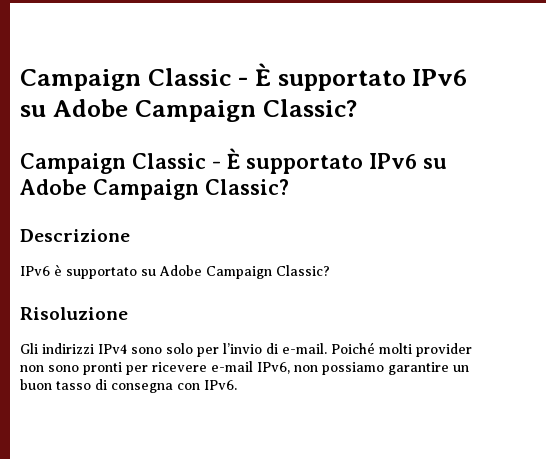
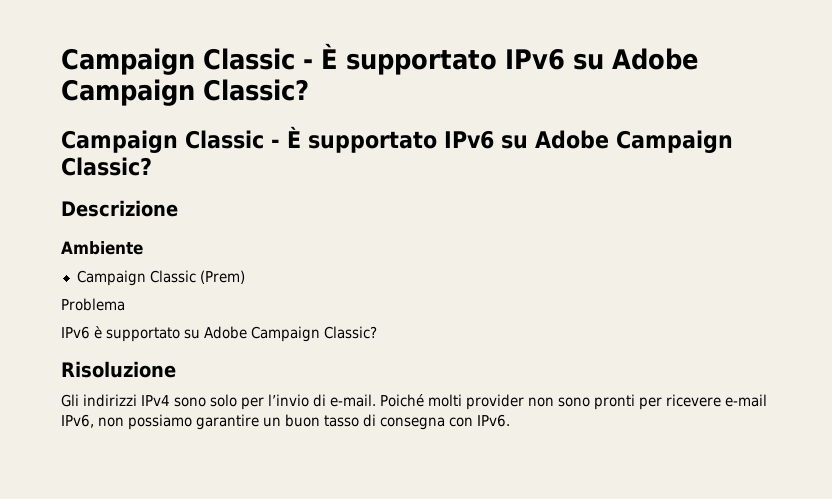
+ Ambiente
+ Campaign Classic (Prem)
+ Problema

